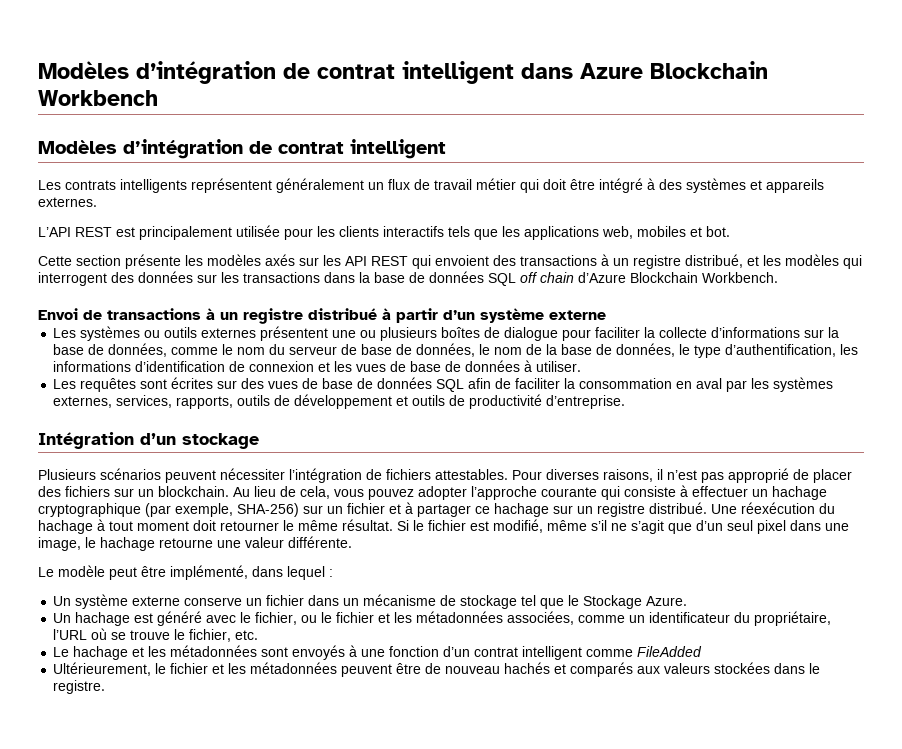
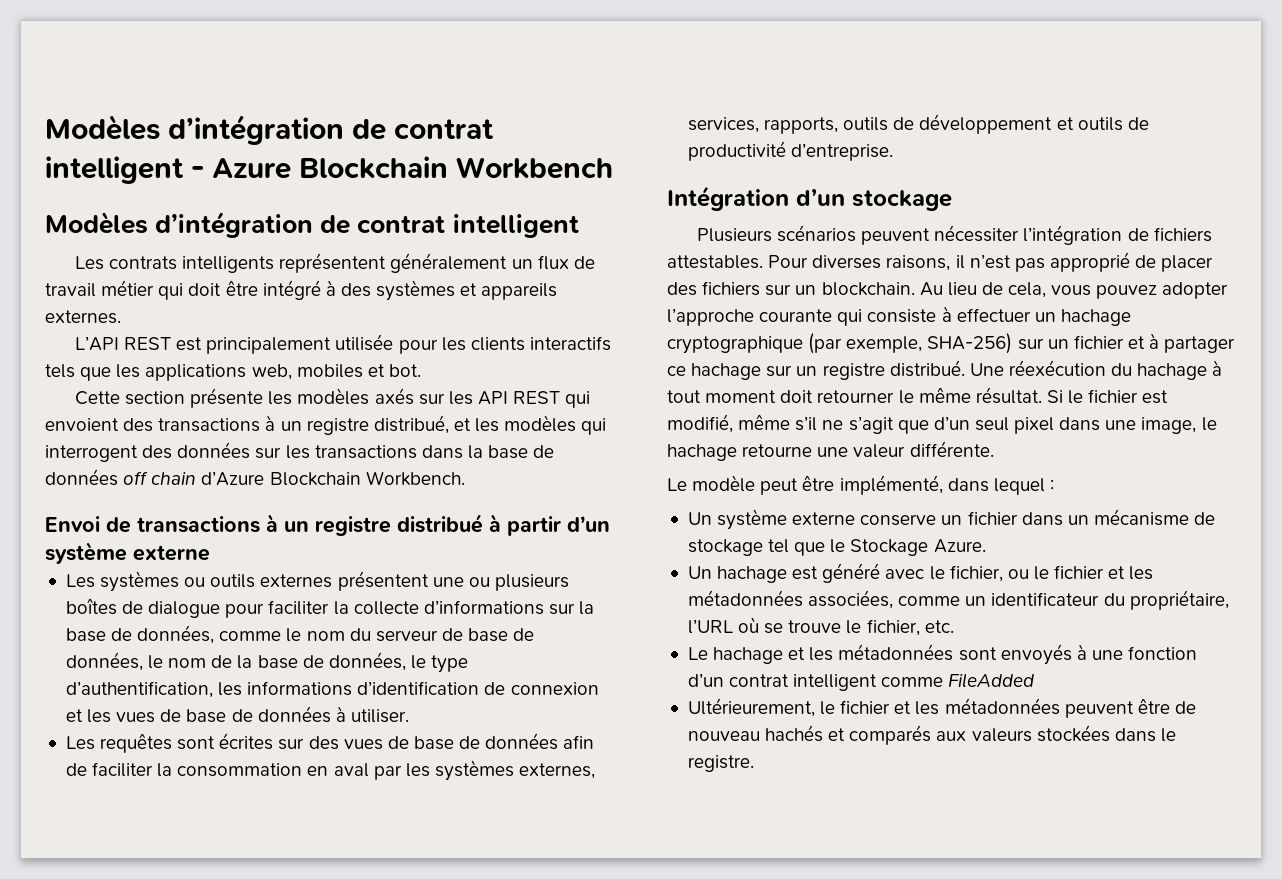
- Modèles d’intégration de contrat intelligent dans Azure Blockchain Workbench
+ Modèles d’intégration de contrat intelligent - Azure Blockchain Workbench
- Cette section présente les modèles axés sur les API REST qui envoient des transactions à un registre distribué, et les modèles qui interrogent des données sur les transactions dans la base de données SQL off chain d’Azure Blockchain Workbench.
+ Cette section présente les modèles axés sur les API REST qui envoient des transactions à un registre distribué, et les modèles qui interrogent des données sur les transactions dans la base de données off chain d’Azure Blockchain Workbench.
- Les requêtes sont écrites sur des vues de base de données SQL afin de faciliter la consommation en aval par les systèmes externes, services, rapports, outils de développement et outils de productivité d’entreprise.
+ Les requêtes sont écrites sur des vues de base de données afin de faciliter la consommation en aval par les systèmes externes, services, rapports, outils de développement et outils de productivité d’entreprise.

